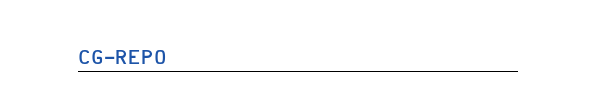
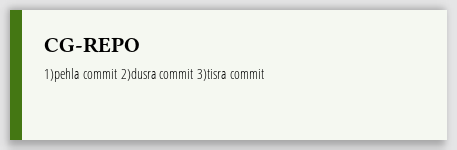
+ 1)pehla commit 2)dusra commit 3)tisra commit

